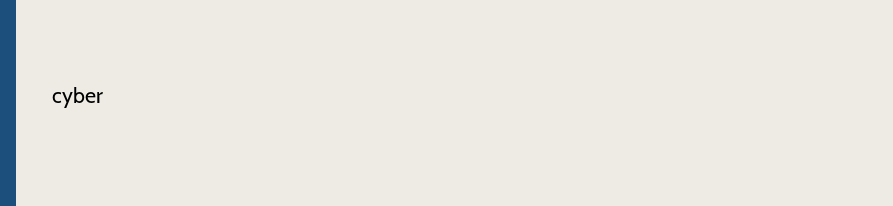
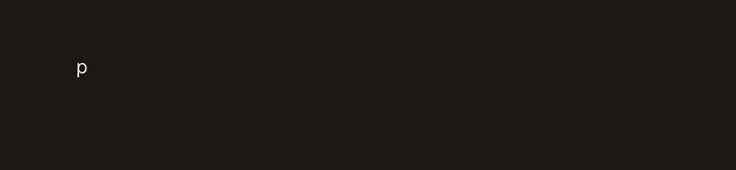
- cyber
+ p

